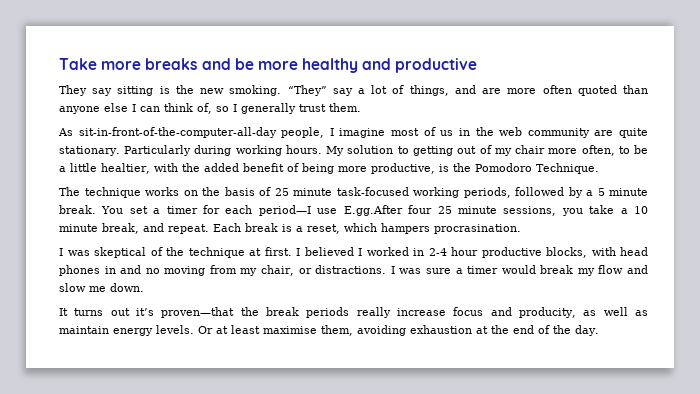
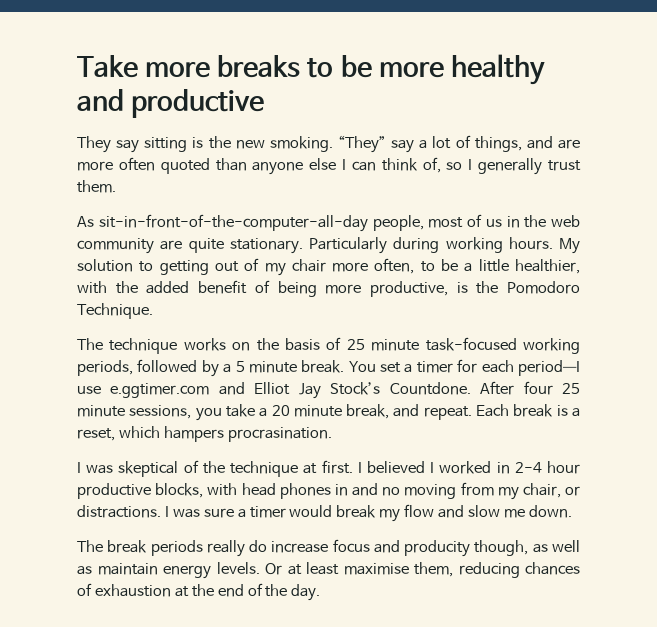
- Take more breaks and be more healthy and productive
+ Take more breaks to be more healthy and productive
- As sit-in-front-of-the-computer-all-day people, I imagine most of us in the web community are quite stationary.
+ As sit-in-front-of-the-computer-all-day people, most of us in the web community are quite stationary.
- My solution to getting out of my chair more often, to be a little healtier, with the added benefit of being more productive, is the Pomodoro Technique.
+ My solution to getting out of my chair more often, to be a little healthier, with the added benefit of being more productive, is the Pomodoro Technique.
- You set a timer for each period—I use E.gg.After four 25 minute sessions, you take a 10 minute break, and repeat.
+ You set a timer for each period—I use e.ggtimer.com and Elliot Jay Stock’s Countdone. After four 25 minute sessions, you take a 20 minute break, and repeat.
- It turns out it’s proven—that the break periods really increase focus and producity, as well as maintain energy levels.
+ The break periods really do increase focus and producity though, as well as maintain energy levels.
- Or at least maximise them, avoiding exhaustion at the end of the day.
+ Or at least maximise them, reducing chances of exhaustion at the end of the day.

